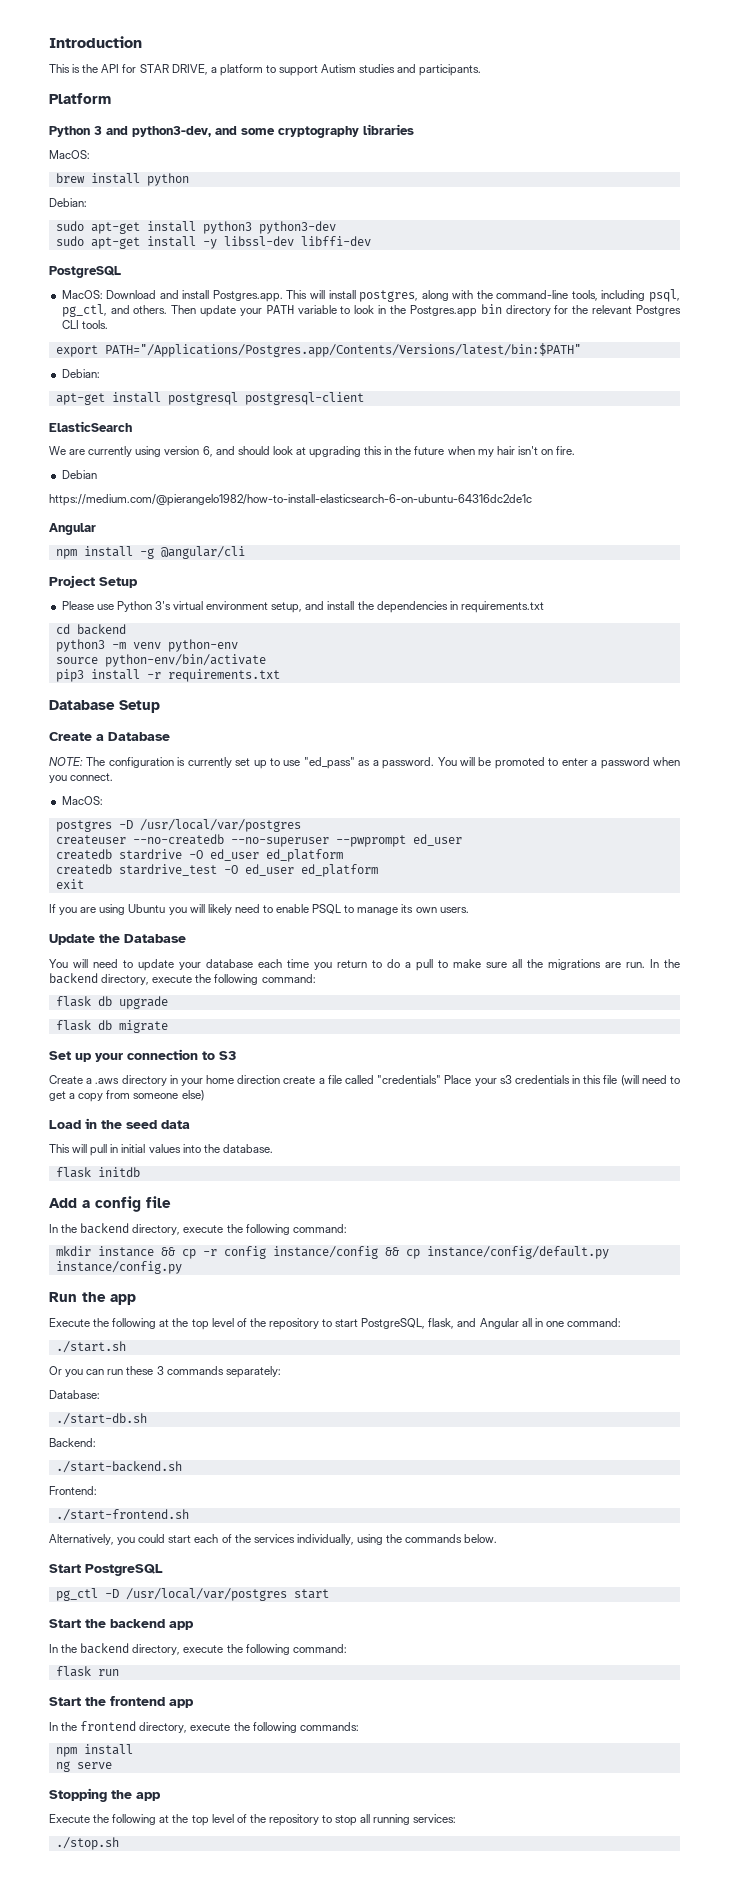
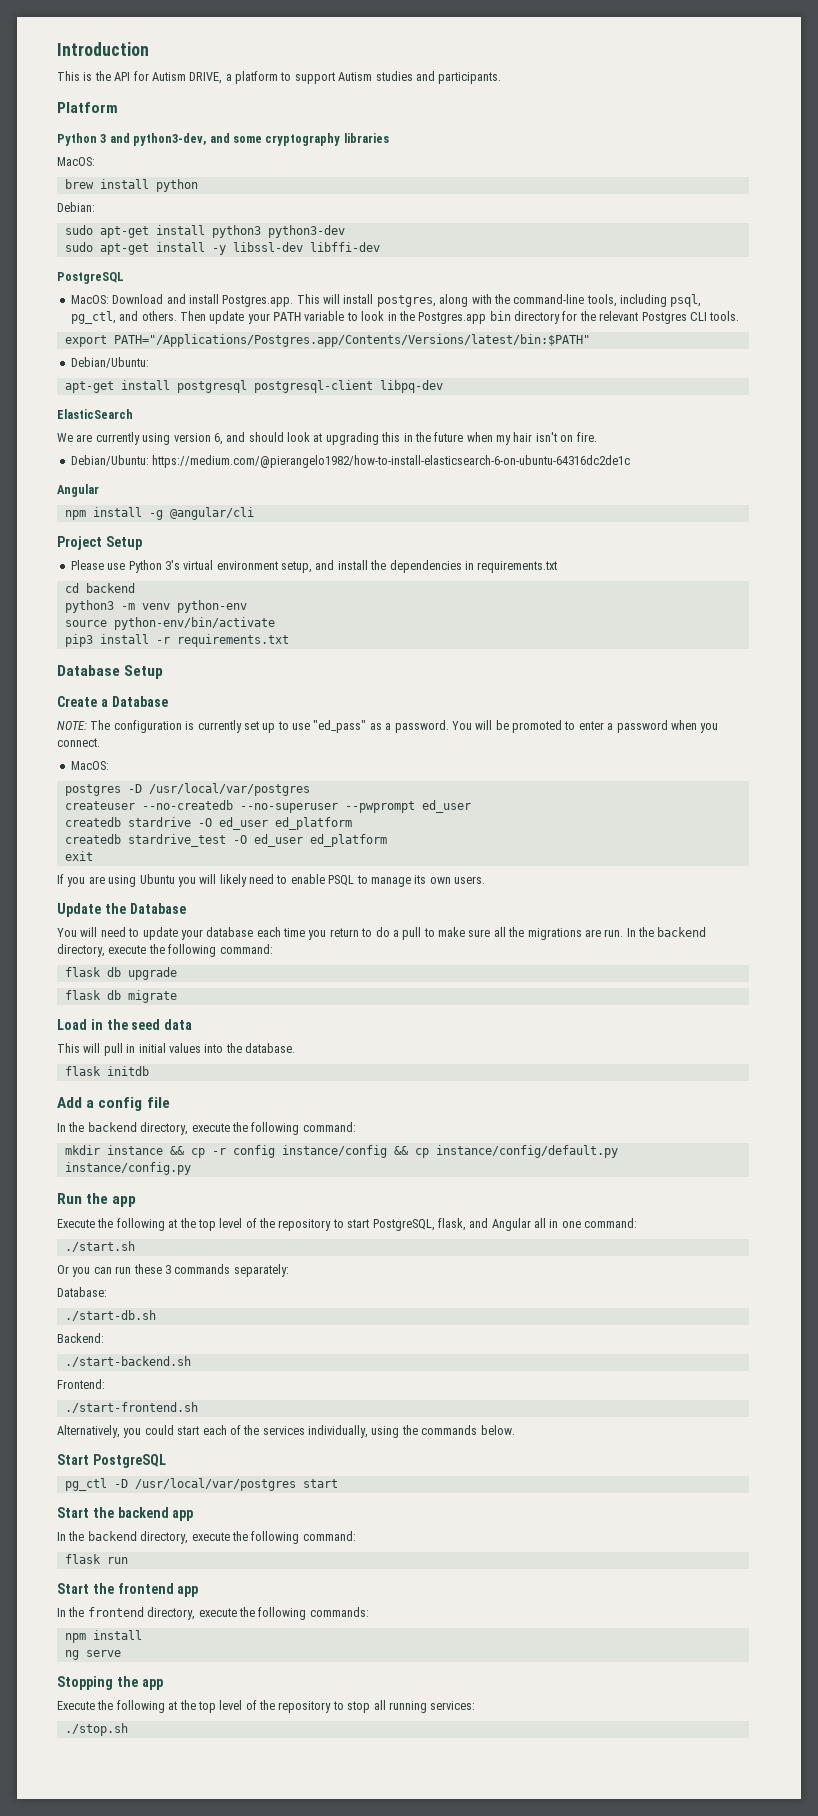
- This is the API for STAR DRIVE, a platform to support Autism studies and participants.
+ This is the API for Autism DRIVE, a platform to support Autism studies and participants.
  export PATH="/Applications/Postgres.app/Contents/Versions/latest/bin:$PATH"
- Debian:
+ Debian/Ubuntu:
- apt-get install postgresql postgresql-client
+ apt-get install postgresql postgresql-client libpq-dev
- Debian
- https://medium.com/@pierangelo1982/how-to-install-elasticsearch-6-on-ubuntu-64316dc2de1c
+ Debian/Ubuntu: https://medium.com/@pierangelo1982/how-to-install-elasticsearch-6-on-ubuntu-64316dc2de1c
- Set up your connection to S3
- Create a .aws directory in your home direction create a file called "credentials" Place your s3 credentials in this file (will need to get a copy from someone else)

